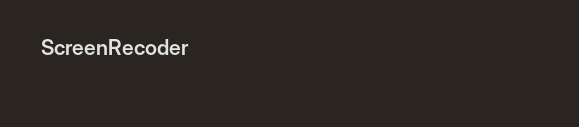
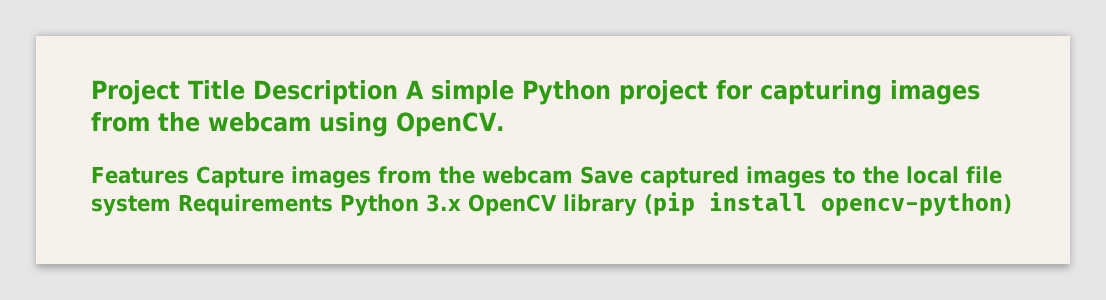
- ScreenRecoder
+ Project Title Description A simple Python project for capturing images from the webcam using OpenCV.
+ Features Capture images from the webcam Save captured images to the local file system Requirements Python 3.x OpenCV library (pip install opencv-python)

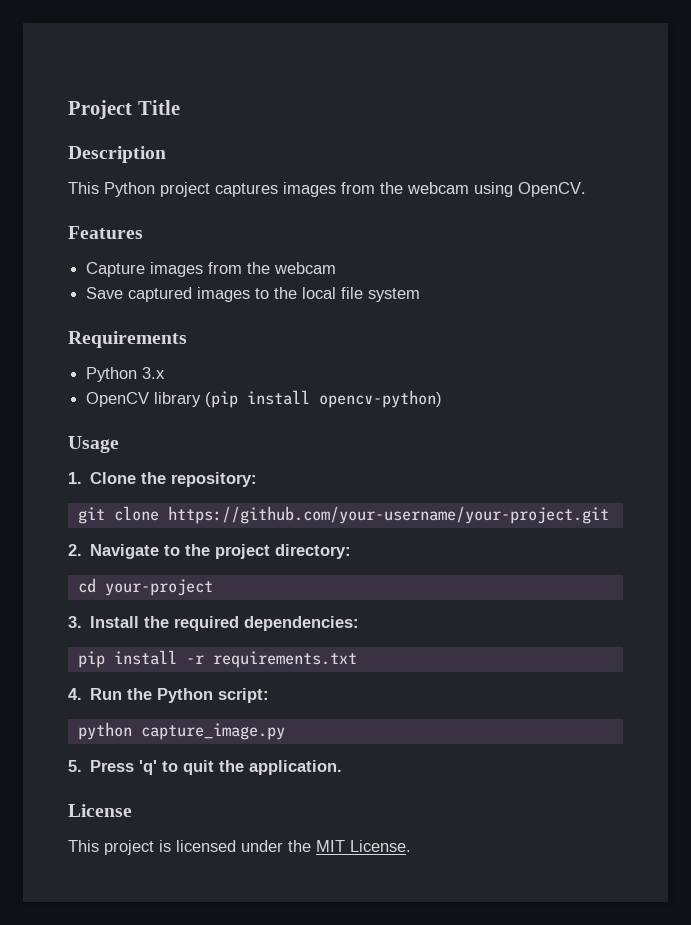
- Project Title Description A simple Python project for capturing images from the webcam using OpenCV.
+ Project Title
+ Description
+ This Python project captures images from the webcam using OpenCV.
- Features Capture images from the webcam Save captured images to the local file system Requirements Python 3.x OpenCV library (pip install opencv-python)
+ Features
+ Capture images from the webcam
+ Save captured images to the local file system
+ Requirements
+ Python 3.x
+ OpenCV library (pip install opencv-python)
+ Usage
+ 1. Clone the repository:
+ git clone https://github.com/your-username/your-project.git
+ 2. Navigate to the project directory:
+ cd your-project
+ 3. Install the required dependencies:
+ pip install -r requirements.txt
+ 4. Run the Python script:
+ python capture_image.py
+ 5. Press 'q' to quit the application.
+ License
+ This project is licensed under the MIT License.

